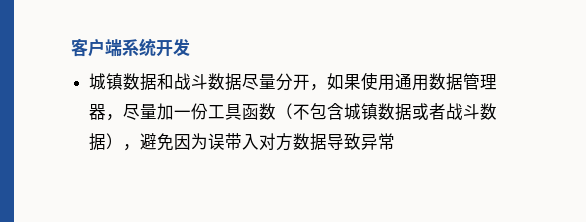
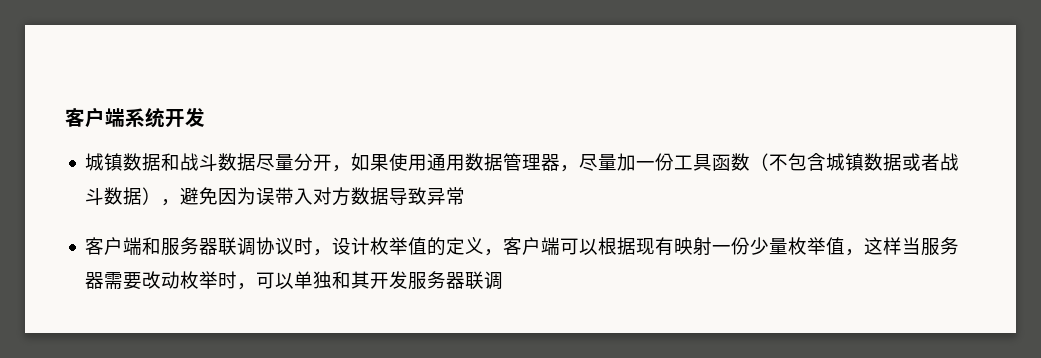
+ 客户端和服务器联调协议时，设计枚举值的定义，客户端可以根据现有映射一份少量枚举值，这样当服务器需要改动枚举时，可以单独和其开发服务器联调

